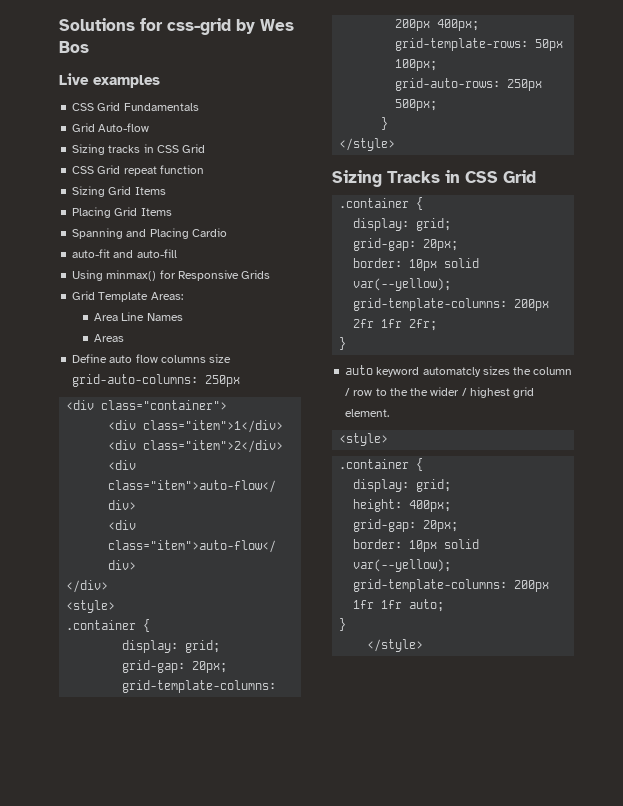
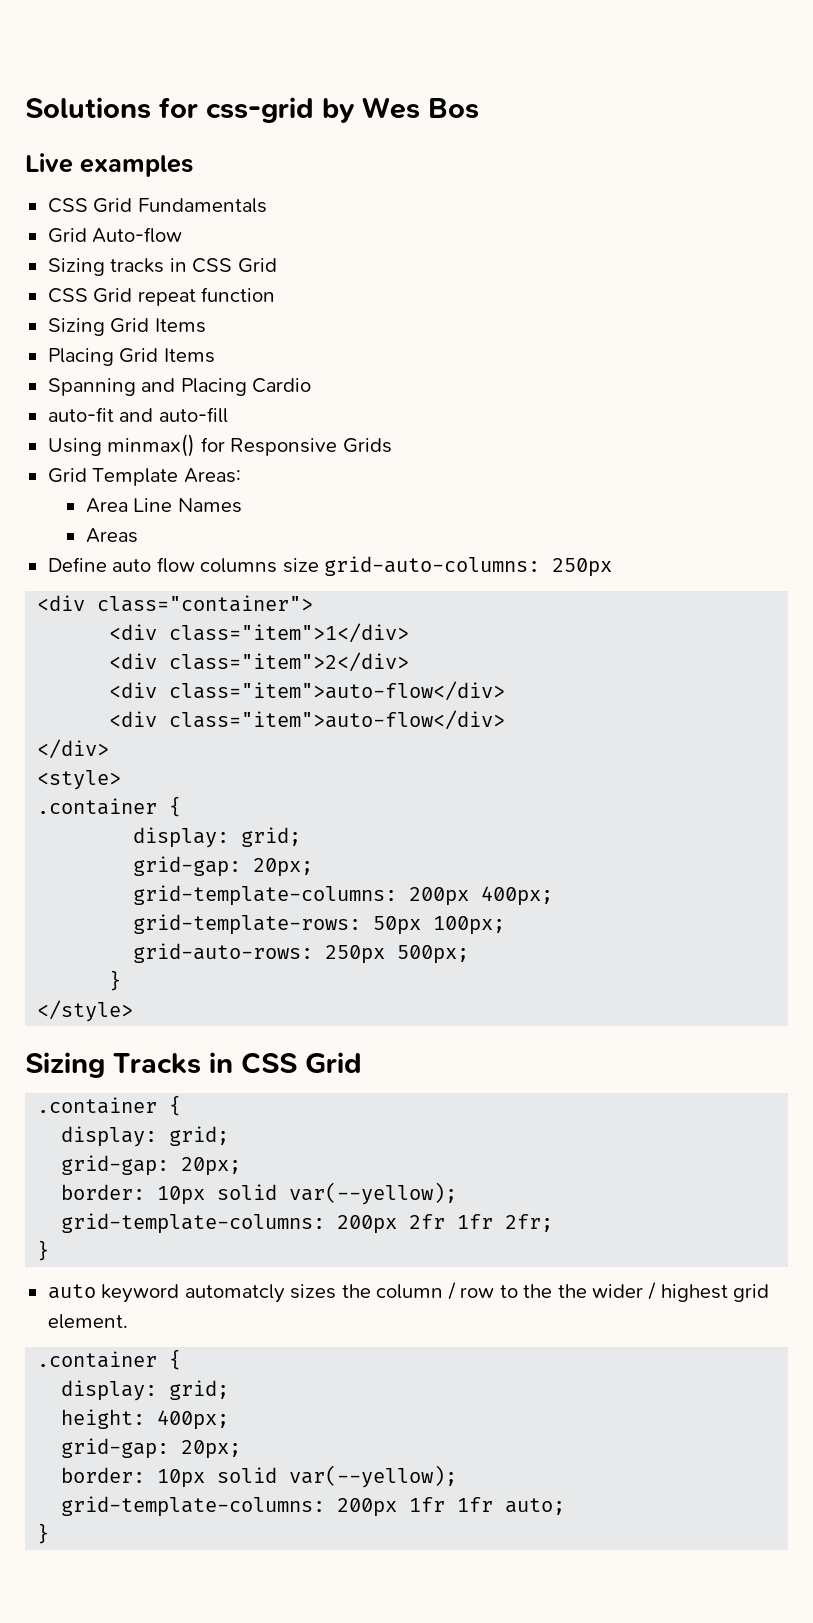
  auto keyword automatcly sizes the column / row to the the wider / highest grid element.
- <style>
  grid-template-columns: 200px 1fr 1fr auto;
  }
- </style>

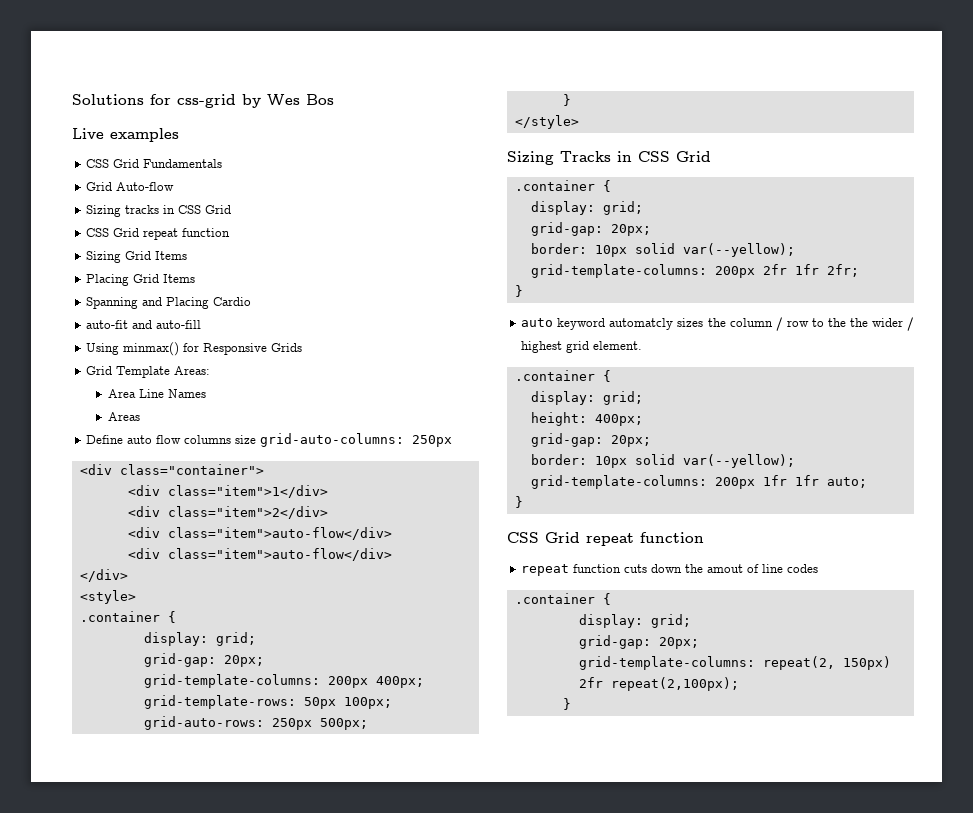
  grid-template-columns: 200px 1fr 1fr auto;
+ }
+ CSS Grid repeat function
+ repeat function cuts down the amout of line codes
+ .container {
+ display: grid;
+ grid-gap: 20px;
+ grid-template-columns: repeat(2, 150px) 2fr repeat(2,100px);

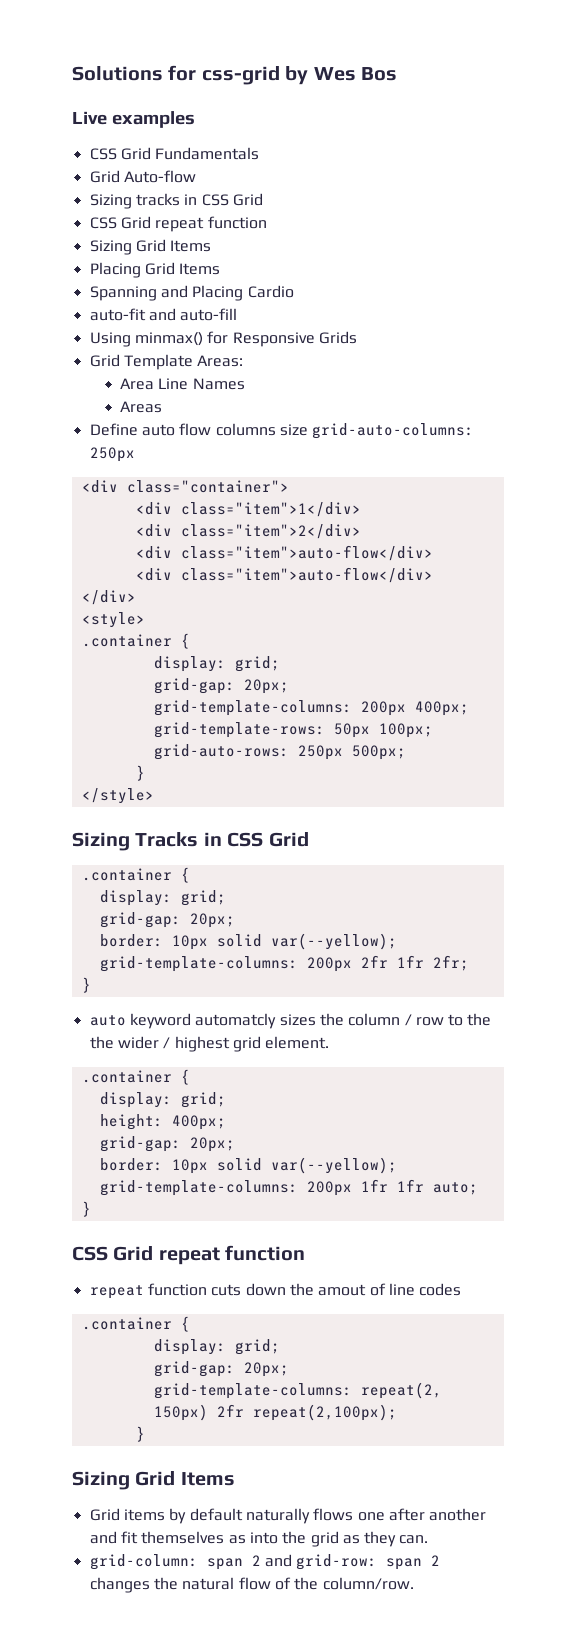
  grid-template-columns: repeat(2, 150px) 2fr repeat(2,100px);
  }
+ Sizing Grid Items
+ Grid items by default naturally flows one after another and fit themselves as into the grid as they can.
+ grid-column: span 2 and grid-row: span 2 changes the natural flow of the column/row.

